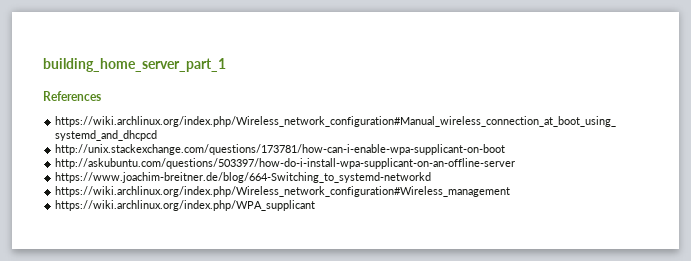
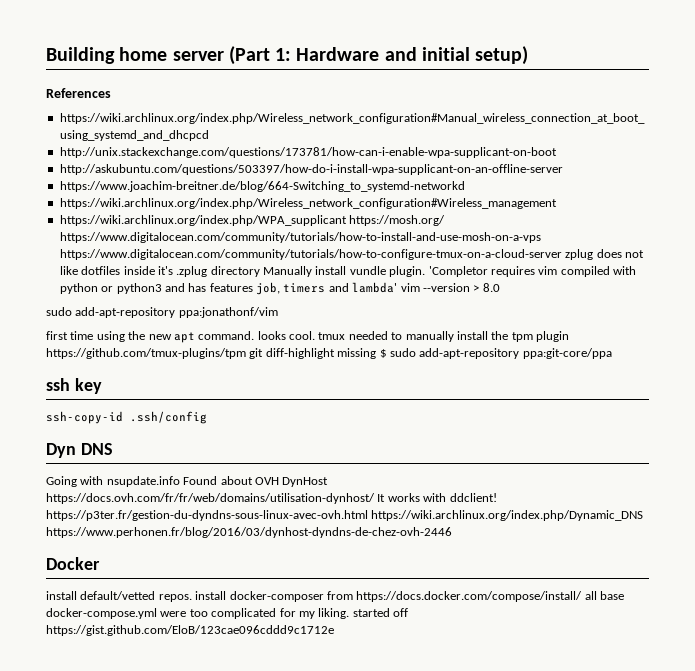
- building_home_server_part_1
+ Building home server (Part 1: Hardware and initial setup)
- https://wiki.archlinux.org/index.php/WPA_supplicant
+ https://wiki.archlinux.org/index.php/WPA_supplicant https://mosh.org/ https://www.digitalocean.com/community/tutorials/how-to-install-and-use-mosh-on-a-vps https://www.digitalocean.com/community/tutorials/how-to-configure-tmux-on-a-cloud-server zplug does not like dotfiles inside it's .zplug directory Manually install vundle plugin. 'Completor requires vim compiled with python or python3 and has features job, timers and lambda' vim --version > 8.0
+ sudo add-apt-repository ppa:jonathonf/vim
+ first time using the new apt command. looks cool. tmux needed to manually install the tpm plugin https://github.com/tmux-plugins/tpm git diff-highlight missing $ sudo add-apt-repository ppa:git-core/ppa
+ ssh key
+ ssh-copy-id .ssh/config
+ Dyn DNS
+ Going with nsupdate.info Found about OVH DynHost https://docs.ovh.com/fr/fr/web/domains/utilisation-dynhost/ It works with ddclient! https://p3ter.fr/gestion-du-dyndns-sous-linux-avec-ovh.html https://wiki.archlinux.org/index.php/Dynamic_DNS https://www.perhonen.fr/blog/2016/03/dynhost-dyndns-de-chez-ovh-2446
+ Docker
+ install default/vetted repos. install docker-composer from https://docs.docker.com/compose/install/ all base docker-compose.yml were too complicated for my liking. started off https://gist.github.com/EloB/123cae096cddd9c1712e

